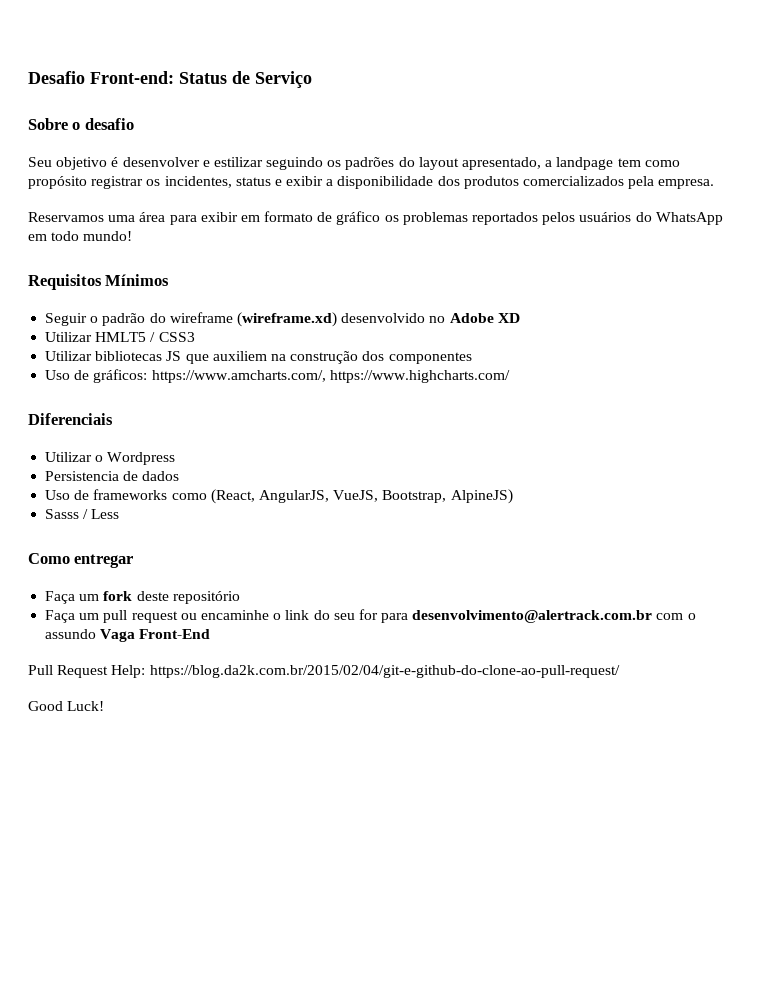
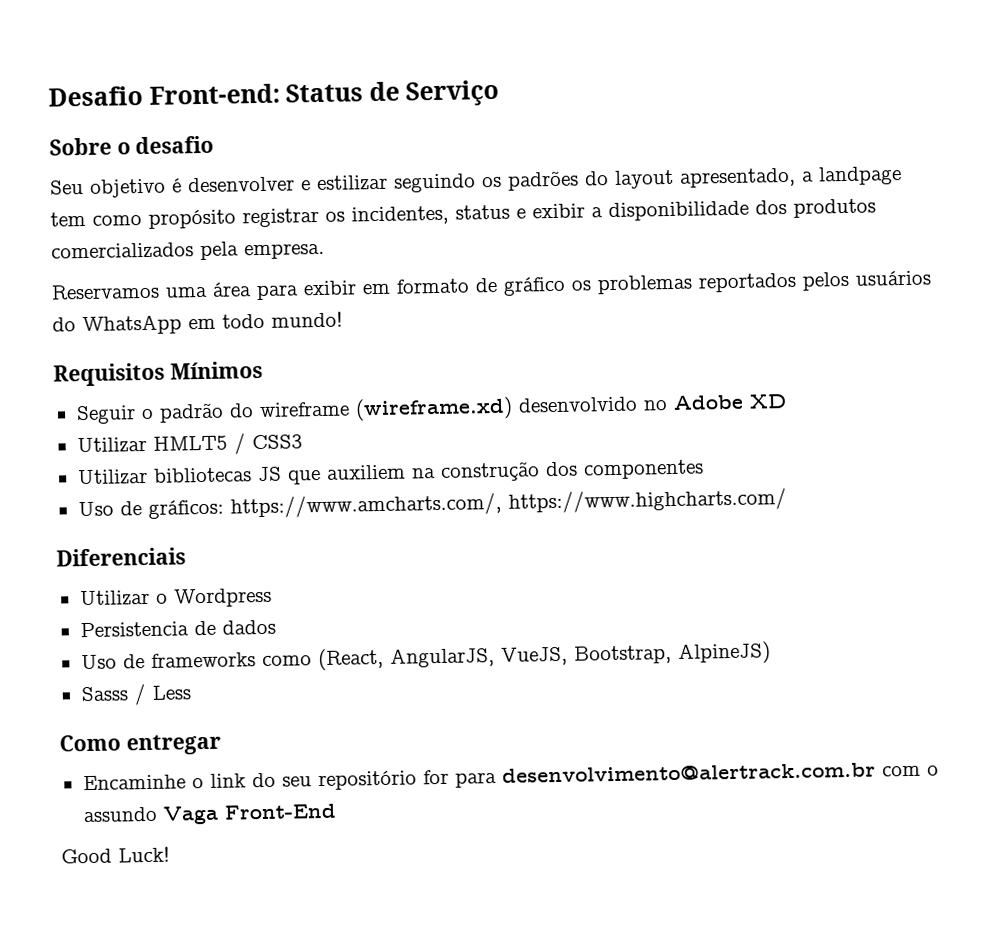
- Faça um fork deste repositório
- Faça um pull request ou encaminhe o link do seu for para desenvolvimento@alertrack.com.br com o assundo Vaga Front-End
+ Encaminhe o link do seu repositório for para desenvolvimento@alertrack.com.br com o assundo Vaga Front-End
- Pull Request Help: https://blog.da2k.com.br/2015/02/04/git-e-github-do-clone-ao-pull-request/

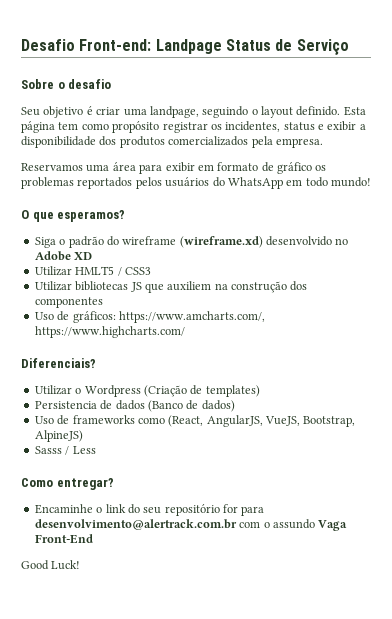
- Desafio Front-end: Status de Serviço
+ Desafio Front-end: Landpage Status de Serviço
- Seu objetivo é desenvolver e estilizar seguindo os padrões do layout apresentado, a landpage tem como propósito registrar os incidentes, status e exibir a disponibilidade dos produtos comercializados pela empresa.
+ Seu objetivo é criar uma landpage, seguindo o layout definido. Esta página tem como propósito registrar os incidentes, status e exibir a disponibilidade dos produtos comercializados pela empresa.
- Requisitos Mínimos
- Seguir o padrão do wireframe (wireframe.xd) desenvolvido no Adobe XD
+ O que esperamos?
+ Siga o padrão do wireframe (wireframe.xd) desenvolvido no Adobe XD
- Diferenciais
+ Diferenciais?
- Utilizar o Wordpress
+ Utilizar o Wordpress (Criação de templates)
- Persistencia de dados
+ Persistencia de dados (Banco de dados)
- Como entregar
+ Como entregar?

